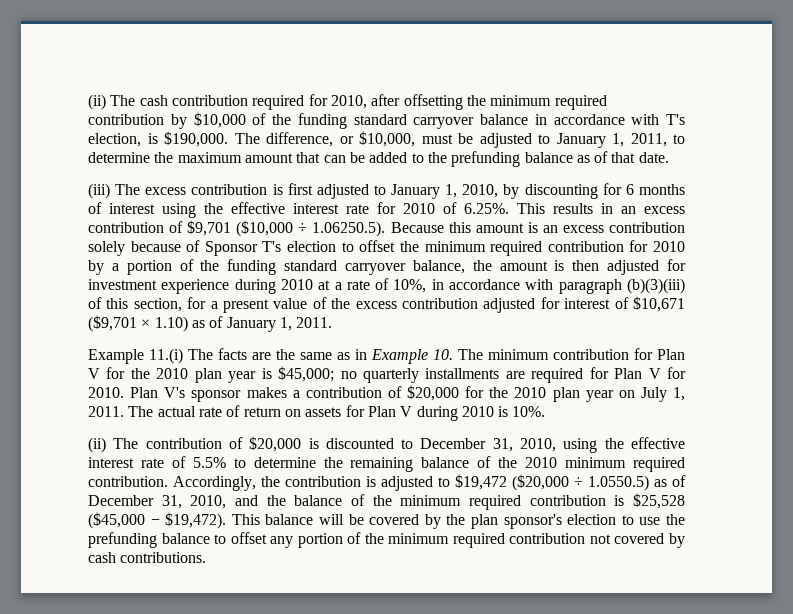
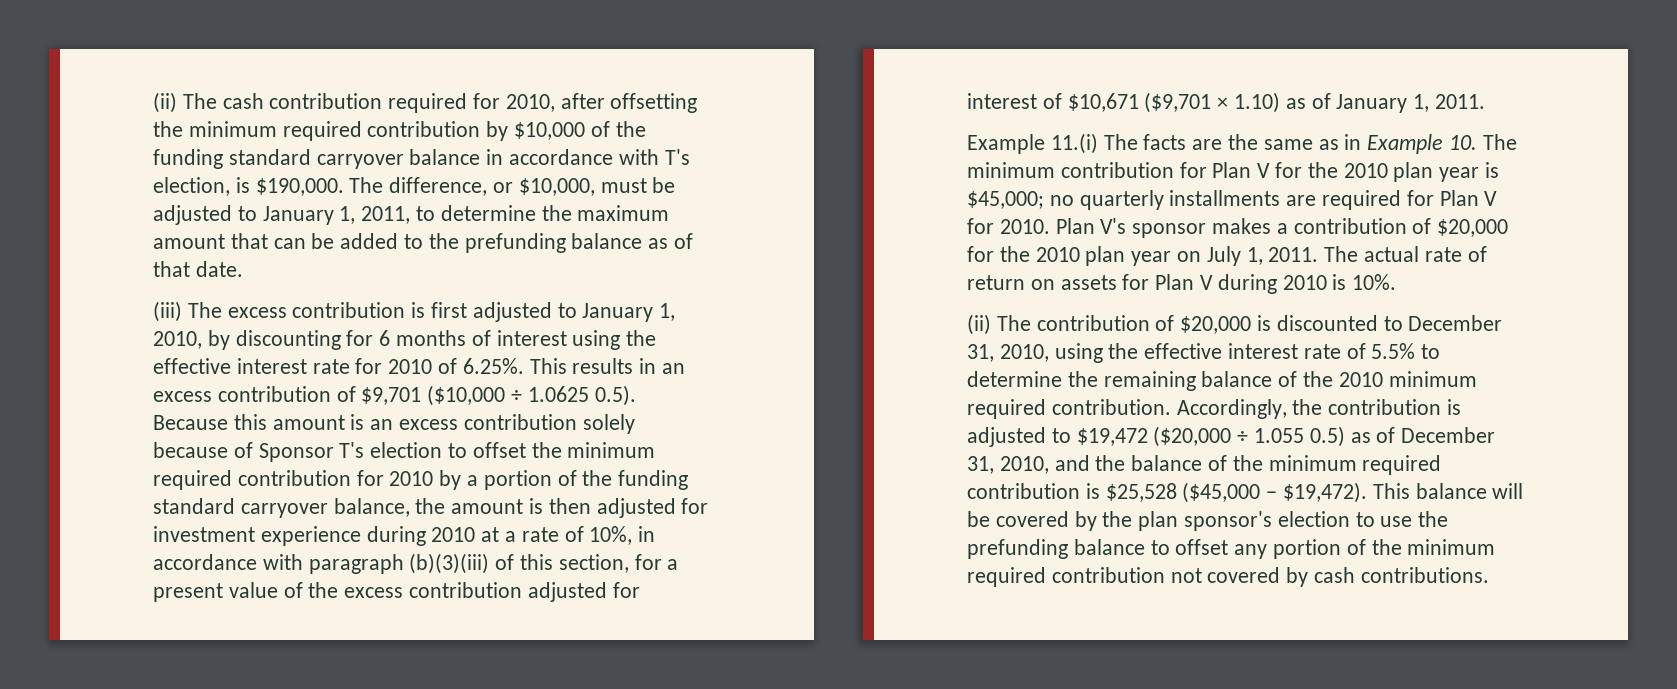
- (iii) The excess contribution is first adjusted to January 1, 2010, by discounting for 6 months of interest using the effective interest rate for 2010 of 6.25%. This results in an excess contribution of $9,701 ($10,000 ÷ 1.06250.5). Because this amount is an excess contribution solely because of Sponsor T's election to offset the minimum required contribution for 2010 by a portion of the funding standard carryover balance, the amount is then adjusted for investment experience during 2010 at a rate of 10%, in accordance with paragraph (b)(3)(iii) of this section, for a present value of the excess contribution adjusted for interest of $10,671 ($9,701 × 1.10) as of January 1, 2011.
+ (iii) The excess contribution is first adjusted to January 1, 2010, by discounting for 6 months of interest using the effective interest rate for 2010 of 6.25%. This results in an excess contribution of $9,701 ($10,000 ÷ 1.0625 0.5). Because this amount is an excess contribution solely because of Sponsor T's election to offset the minimum required contribution for 2010 by a portion of the funding standard carryover balance, the amount is then adjusted for investment experience during 2010 at a rate of 10%, in accordance with paragraph (b)(3)(iii) of this section, for a present value of the excess contribution adjusted for interest of $10,671 ($9,701 × 1.10) as of January 1, 2011.
- Accordingly, the contribution is adjusted to $19,472 ($20,000 ÷ 1.0550.5) as of December 31, 2010, and the balance of the minimum required contribution is $25,528 ($45,000 − $19,472).
+ Accordingly, the contribution is adjusted to $19,472 ($20,000 ÷ 1.055 0.5) as of December 31, 2010, and the balance of the minimum required contribution is $25,528 ($45,000 − $19,472).

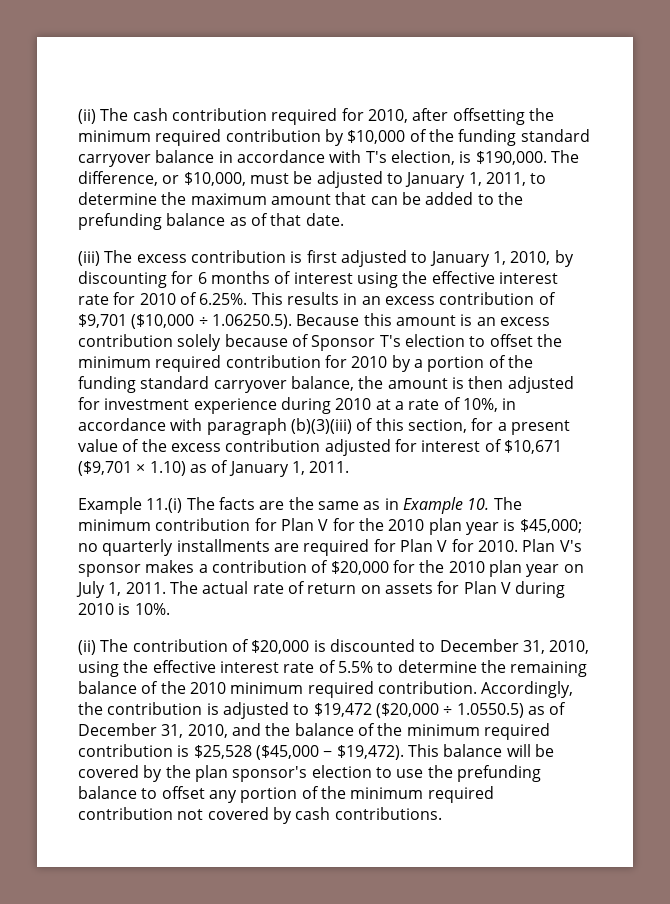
- (iii) The excess contribution is first adjusted to January 1, 2010, by discounting for 6 months of interest using the effective interest rate for 2010 of 6.25%. This results in an excess contribution of $9,701 ($10,000 ÷ 1.0625 0.5). Because this amount is an excess contribution solely because of Sponsor T's election to offset the minimum required contribution for 2010 by a portion of the funding standard carryover balance, the amount is then adjusted for investment experience during 2010 at a rate of 10%, in accordance with paragraph (b)(3)(iii) of this section, for a present value of the excess contribution adjusted for interest of $10,671 ($9,701 × 1.10) as of January 1, 2011.
+ (iii) The excess contribution is first adjusted to January 1, 2010, by discounting for 6 months of interest using the effective interest rate for 2010 of 6.25%. This results in an excess contribution of $9,701 ($10,000 ÷ 1.06250.5). Because this amount is an excess contribution solely because of Sponsor T's election to offset the minimum required contribution for 2010 by a portion of the funding standard carryover balance, the amount is then adjusted for investment experience during 2010 at a rate of 10%, in accordance with paragraph (b)(3)(iii) of this section, for a present value of the excess contribution adjusted for interest of $10,671 ($9,701 × 1.10) as of January 1, 2011.
- Accordingly, the contribution is adjusted to $19,472 ($20,000 ÷ 1.055 0.5) as of December 31, 2010, and the balance of the minimum required contribution is $25,528 ($45,000 − $19,472).
+ Accordingly, the contribution is adjusted to $19,472 ($20,000 ÷ 1.0550.5) as of December 31, 2010, and the balance of the minimum required contribution is $25,528 ($45,000 − $19,472).

